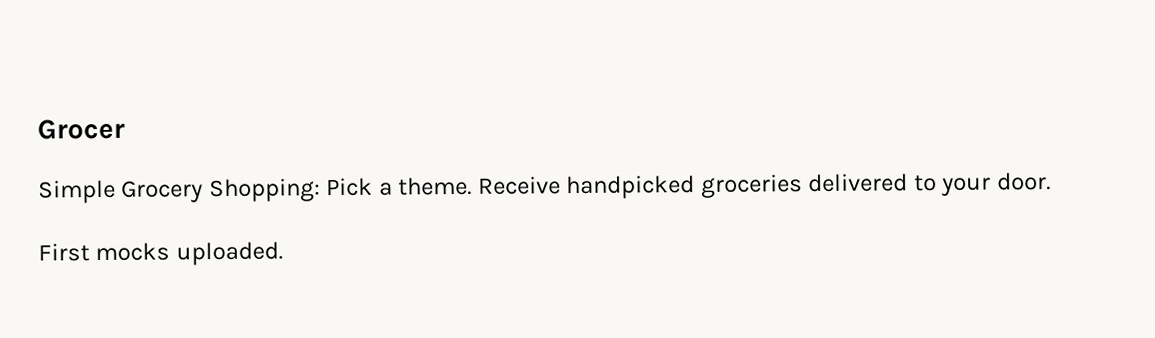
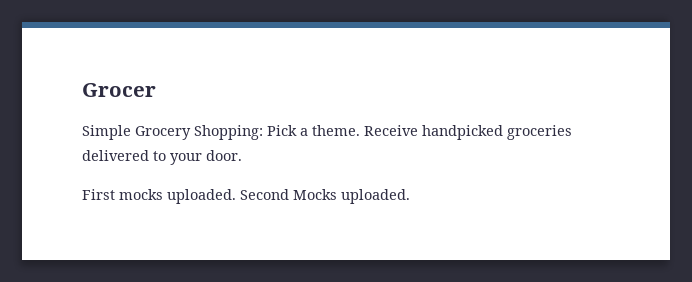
+ Second Mocks uploaded.

